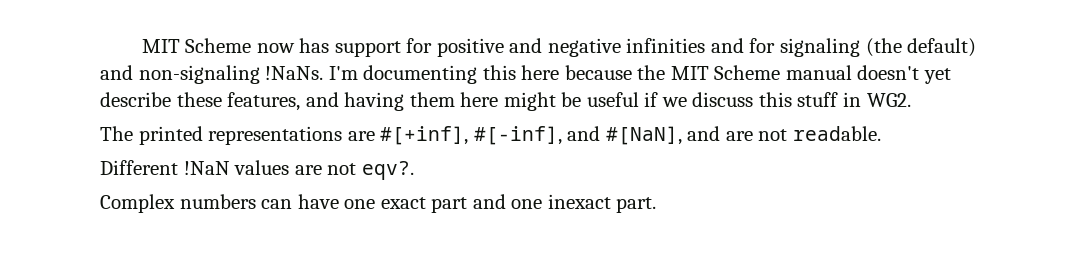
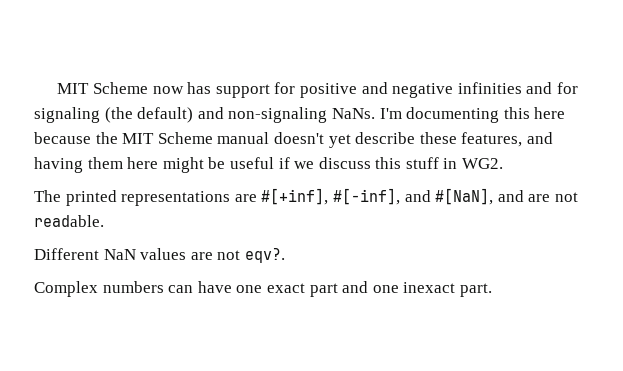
- MIT Scheme now has support for positive and negative infinities and for signaling (the default) and non-signaling !NaNs.
+ MIT Scheme now has support for positive and negative infinities and for signaling (the default) and non-signaling NaNs.
- Different !NaN values are not eqv?.
+ Different NaN values are not eqv?.

